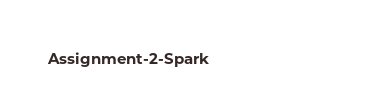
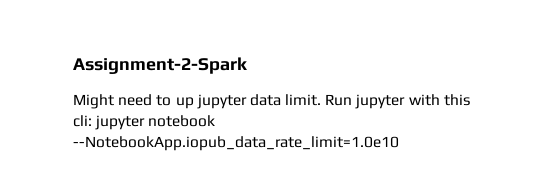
+ Might need to up jupyter data limit. Run jupyter with this cli: jupyter notebook --NotebookApp.iopub_data_rate_limit=1.0e10

